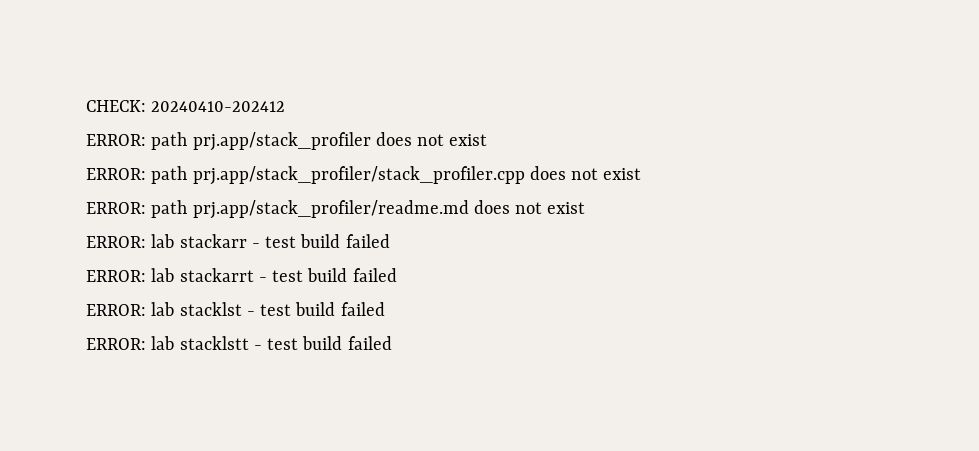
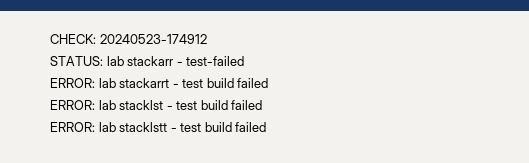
- CHECK: 20240410-202412
- ERROR: path prj.app/stack_profiler does not exist
- ERROR: path prj.app/stack_profiler/stack_profiler.cpp does not exist
- ERROR: path prj.app/stack_profiler/readme.md does not exist
- ERROR: lab stackarr - test build failed
+ CHECK: 20240523-174912
+ STATUS: lab stackarr - test-failed

